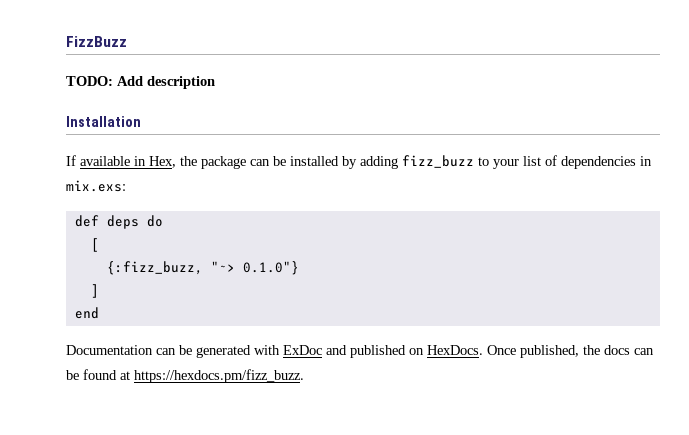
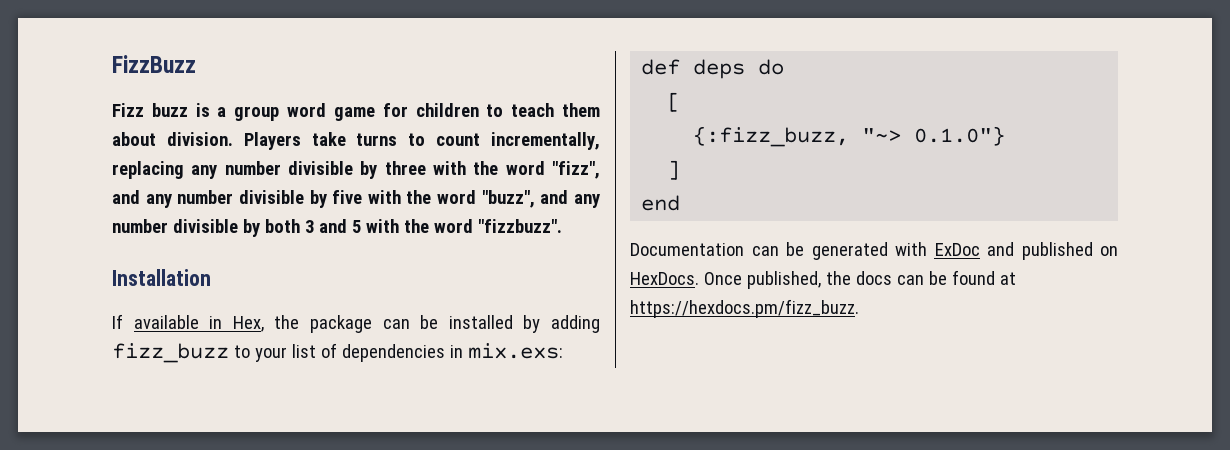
- TODO: Add description
+ Fizz buzz is a group word game for children to teach them about division. Players take turns to count incrementally, replacing any number divisible by three with the word "fizz", and any number divisible by five with the word "buzz", and any number divisible by both 3 and 5 with the word "fizzbuzz".

